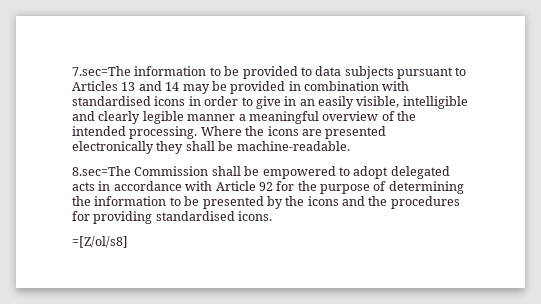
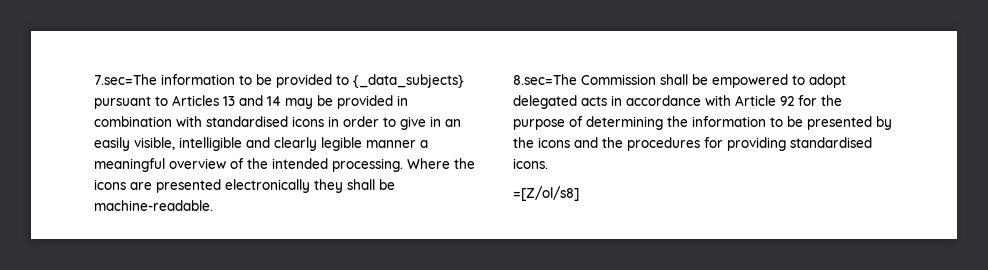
- 7.sec=The information to be provided to data subjects pursuant to Articles 13 and 14 may be provided in combination with standardised icons in order to give in an easily visible, intelligible and clearly legible manner a meaningful overview of the intended processing.
+ 7.sec=The information to be provided to {_data_subjects} pursuant to Articles 13 and 14 may be provided in combination with standardised icons in order to give in an easily visible, intelligible and clearly legible manner a meaningful overview of the intended processing.

